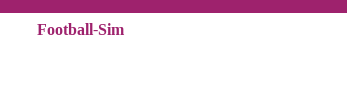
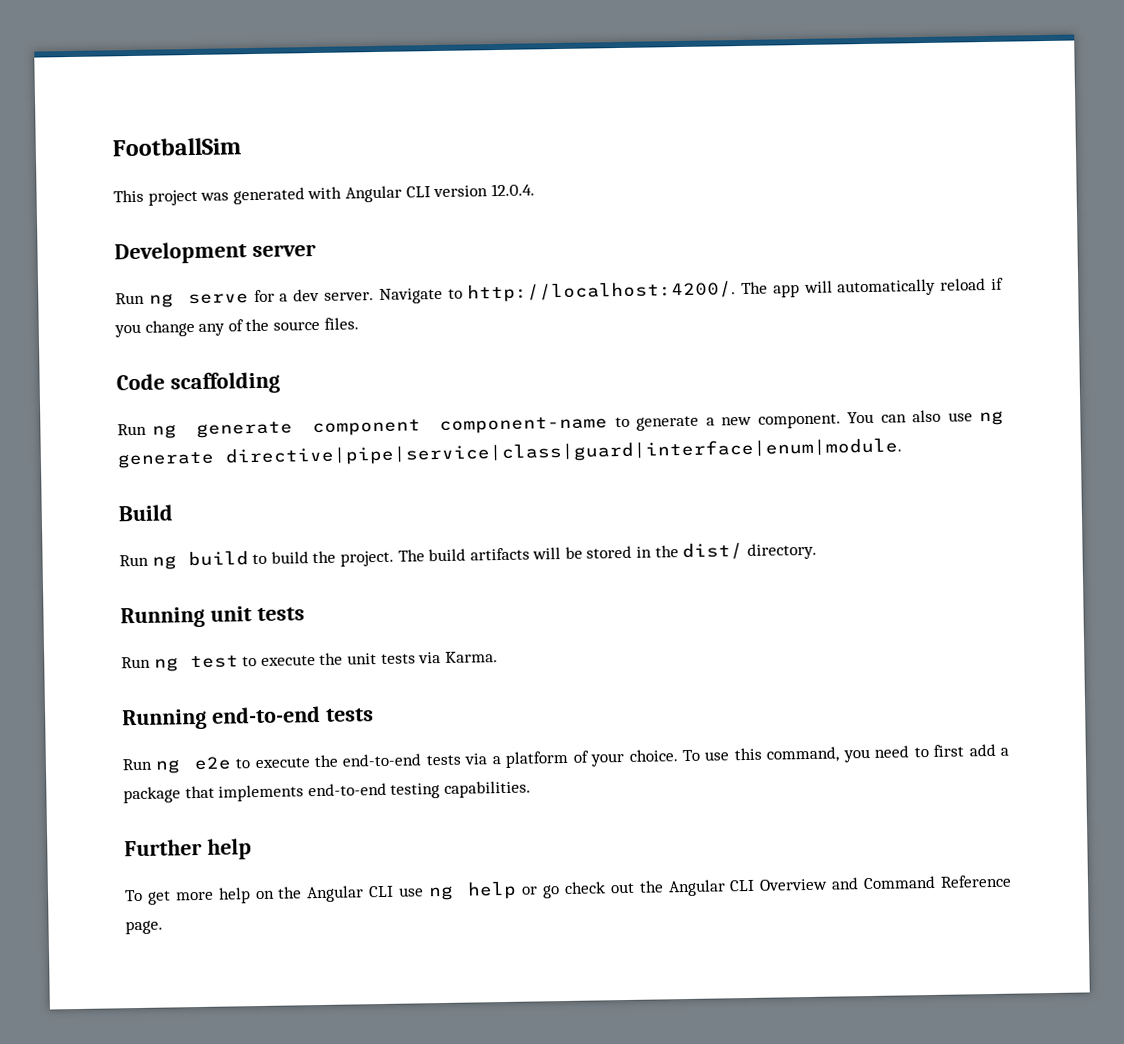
- Football-Sim
+ FootballSim
+ This project was generated with Angular CLI version 12.0.4.
+ Development server
+ Run ng serve for a dev server. Navigate to http://localhost:4200/. The app will automatically reload if you change any of the source files.
+ Code scaffolding
+ Run ng generate component component-name to generate a new component. You can also use ng generate directive|pipe|service|class|guard|interface|enum|module.
+ Build
+ Run ng build to build the project. The build artifacts will be stored in the dist/ directory.
+ Running unit tests
+ Run ng test to execute the unit tests via Karma.
+ Running end-to-end tests
+ Run ng e2e to execute the end-to-end tests via a platform of your choice. To use this command, you need to first add a package that implements end-to-end testing capabilities.
+ Further help
+ To get more help on the Angular CLI use ng help or go check out the Angular CLI Overview and Command Reference page.

